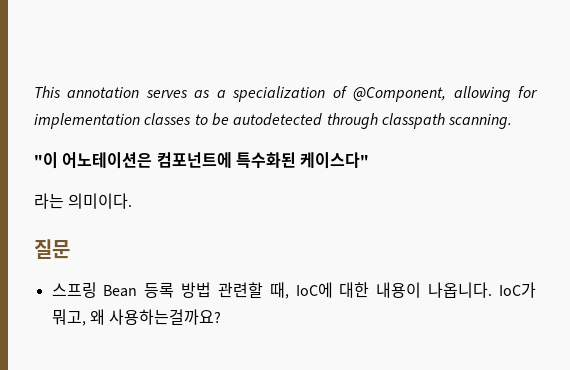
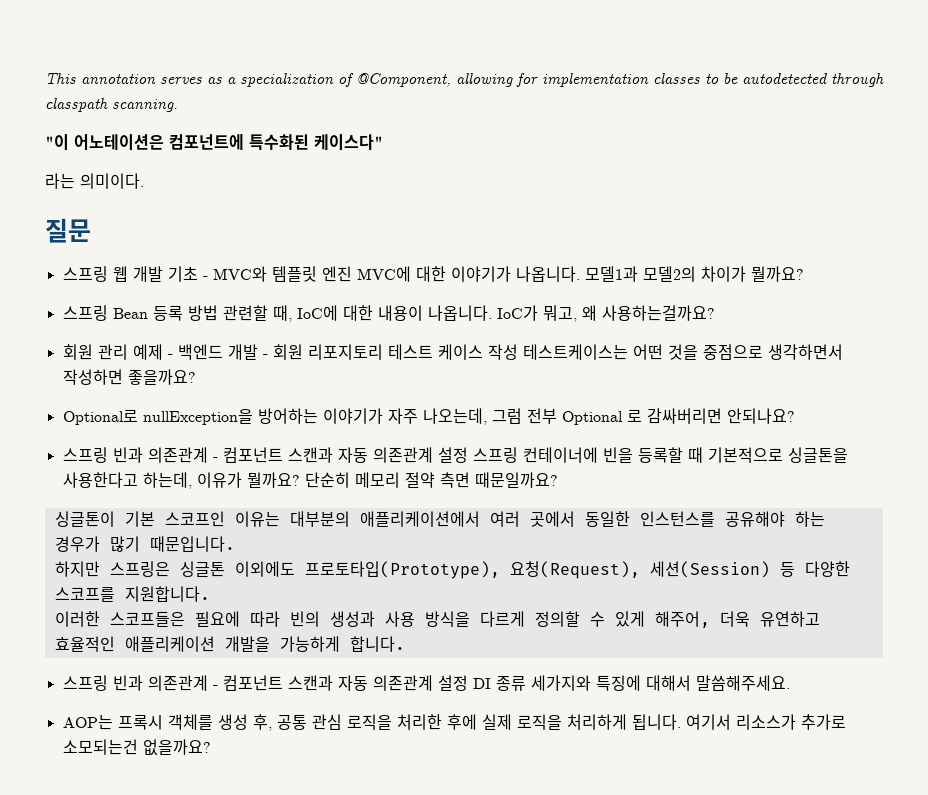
+ 스프링 웹 개발 기초 - MVC와 템플릿 엔진 MVC에 대한 이야기가 나옵니다. 모델1과 모델2의 차이가 뭘까요?
+ 회원 관리 예제 - 백엔드 개발 - 회원 리포지토리 테스트 케이스 작성 테스트케이스는 어떤 것을 중점으로 생각하면서 작성하면 좋을까요?
+ Optional로 nullException을 방어하는 이야기가 자주 나오는데, 그럼 전부 Optional 로 감싸버리면 안되나요?
+ 스프링 빈과 의존관계 - 컴포넌트 스캔과 자동 의존관계 설정 스프링 컨테이너에 빈을 등록할 때 기본적으로 싱글톤을 사용한다고 하는데, 이유가 뭘까요? 단순히 메모리 절약 측면 때문일까요?
+ 싱글톤이 기본 스코프인 이유는 대부분의 애플리케이션에서 여러 곳에서 동일한 인스턴스를 공유해야 하는 경우가 많기 때문입니다.
+ 하지만 스프링은 싱글톤 이외에도 프로토타입(Prototype), 요청(Request), 세션(Session) 등 다양한 스코프를 지원합니다.
+ 이러한 스코프들은 필요에 따라 빈의 생성과 사용 방식을 다르게 정의할 수 있게 해주어, 더욱 유연하고 효율적인 애플리케이션 개발을 가능하게 합니다.
+ 스프링 빈과 의존관계 - 컴포넌트 스캔과 자동 의존관계 설정 DI 종류 세가지와 특징에 대해서 말씀해주세요.
+ AOP는 프록시 객체를 생성 후, 공통 관심 로직을 처리한 후에 실제 로직을 처리하게 됩니다. 여기서 리소스가 추가로 소모되는건 없을까요?

